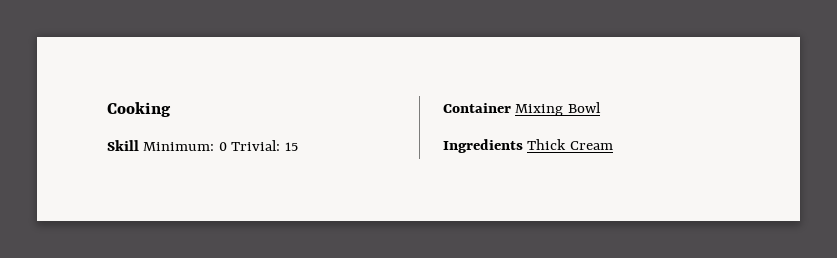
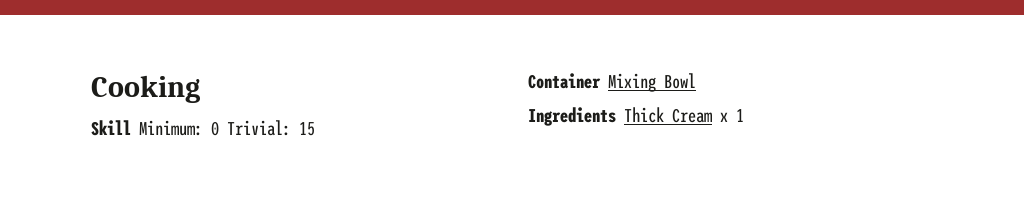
- Ingredients Thick Cream
+ Ingredients Thick Cream x 1

